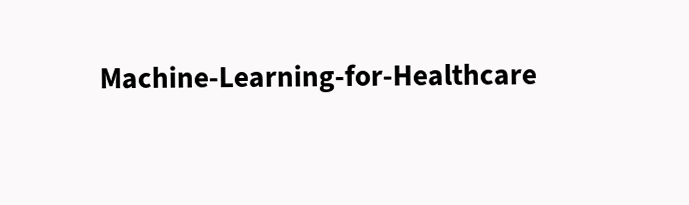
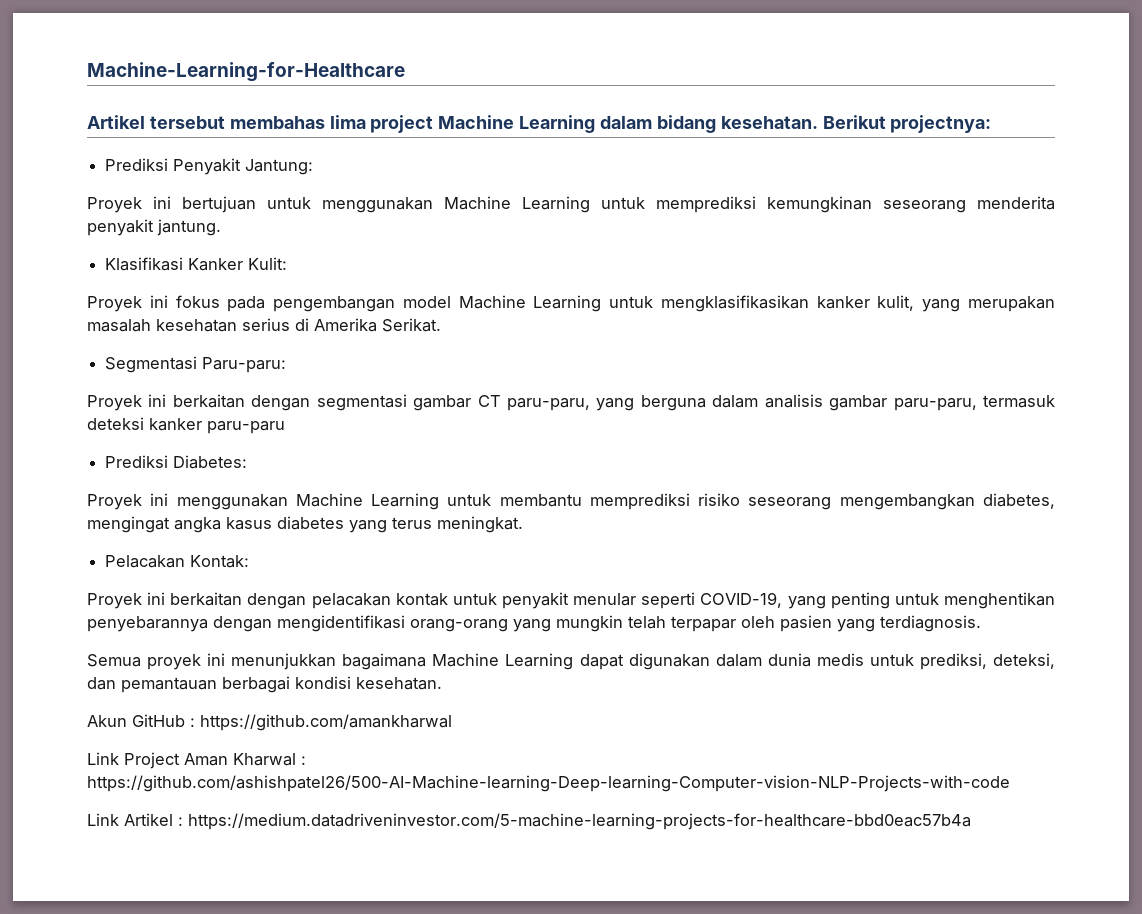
+ Artikel tersebut membahas lima project Machine Learning dalam bidang kesehatan. Berikut projectnya:
+ Prediksi Penyakit Jantung:
+ Proyek ini bertujuan untuk menggunakan Machine Learning untuk memprediksi kemungkinan seseorang menderita penyakit jantung.
+ Klasifikasi Kanker Kulit:
+ Proyek ini fokus pada pengembangan model Machine Learning untuk mengklasifikasikan kanker kulit, yang merupakan masalah kesehatan serius di Amerika Serikat.
+ Segmentasi Paru-paru:
+ Proyek ini berkaitan dengan segmentasi gambar CT paru-paru, yang berguna dalam analisis gambar paru-paru, termasuk deteksi kanker paru-paru
+ Prediksi Diabetes:
+ Proyek ini menggunakan Machine Learning untuk membantu memprediksi risiko seseorang mengembangkan diabetes, mengingat angka kasus diabetes yang terus meningkat.
+ Pelacakan Kontak:
+ Proyek ini berkaitan dengan pelacakan kontak untuk penyakit menular seperti COVID-19, yang penting untuk menghentikan penyebarannya dengan mengidentifikasi orang-orang yang mungkin telah terpapar oleh pasien yang terdiagnosis.
+ Semua proyek ini menunjukkan bagaimana Machine Learning dapat digunakan dalam dunia medis untuk prediksi, deteksi, dan pemantauan berbagai kondisi kesehatan.
+ Akun GitHub : https://github.com/amankharwal
+ Link Project Aman Kharwal : https://github.com/ashishpatel26/500-AI-Machine-learning-Deep-learning-Computer-vision-NLP-Projects-with-code
+ Link Artikel : https://medium.datadriveninvestor.com/5-machine-learning-projects-for-healthcare-bbd0eac57b4a

